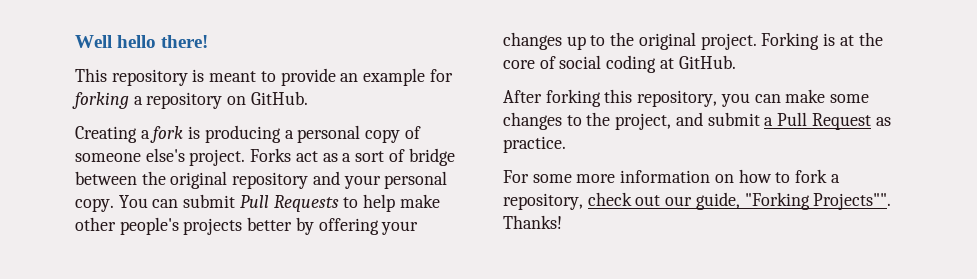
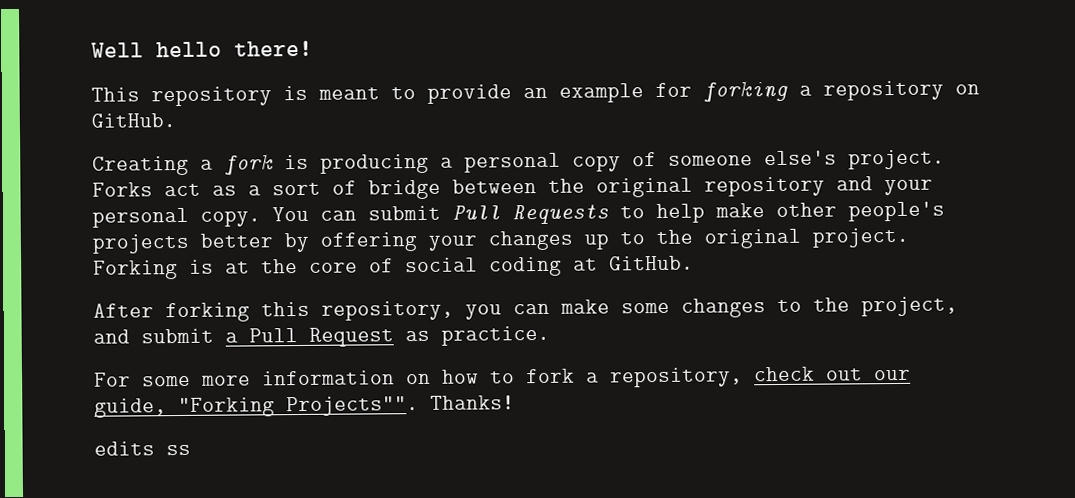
+ edits ss

